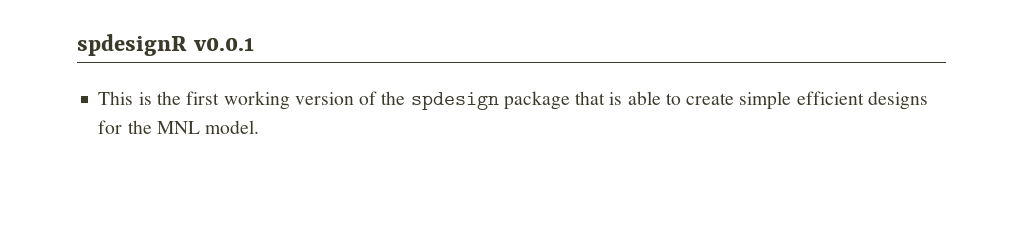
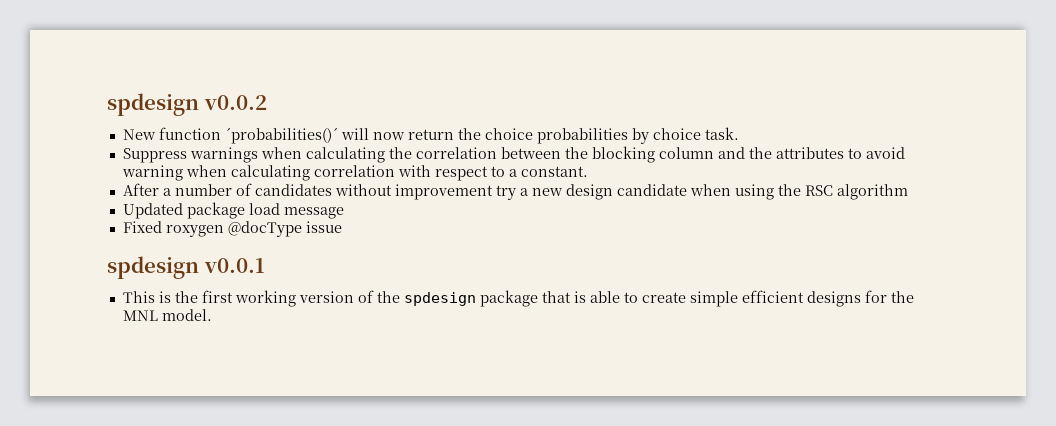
- spdesignR v0.0.1
+ spdesign v0.0.2
+ New function ´probabilities()´ will now return the choice probabilities by choice task.
+ Suppress warnings when calculating the correlation between the blocking column and the attributes to avoid warning when calculating correlation with respect to a constant.
+ After a number of candidates without improvement try a new design candidate when using the RSC algorithm
+ Updated package load message
+ Fixed roxygen @docType issue
+ spdesign v0.0.1

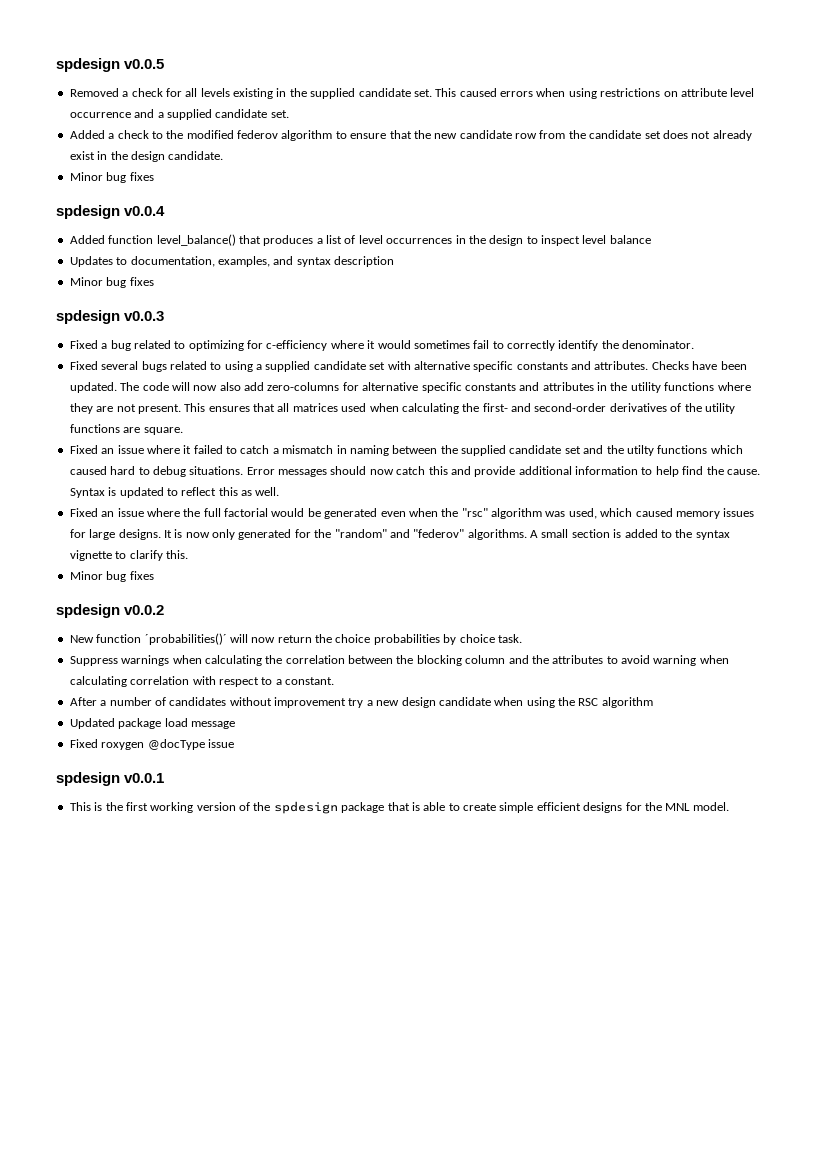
+ spdesign v0.0.5
+ Removed a check for all levels existing in the supplied candidate set. This caused errors when using restrictions on attribute level occurrence and a supplied candidate set.
+ Added a check to the modified federov algorithm to ensure that the new candidate row from the candidate set does not already exist in the design candidate.
+ Minor bug fixes
+ spdesign v0.0.4
+ Added function level_balance() that produces a list of level occurrences in the design to inspect level balance
+ Updates to documentation, examples, and syntax description
+ Minor bug fixes
+ spdesign v0.0.3
+ Fixed a bug related to optimizing for c-efficiency where it would sometimes fail to correctly identify the denominator.
+ Fixed several bugs related to using a supplied candidate set with alternative specific constants and attributes. Checks have been updated. The code will now also add zero-columns for alternative specific constants and attributes in the utility functions where they are not present. This ensures that all matrices used when calculating the first- and second-order derivatives of the utility functions are square.
+ Fixed an issue where it failed to catch a mismatch in naming between the supplied candidate set and the utilty functions which caused hard to debug situations. Error messages should now catch this and provide additional information to help find the cause. Syntax is updated to reflect this as well.
+ Fixed an issue where the full factorial would be generated even when the "rsc" algorithm was used, which caused memory issues for large designs. It is now only generated for the "random" and "federov" algorithms. A small section is added to the syntax vignette to clarify this.
+ Minor bug fixes

